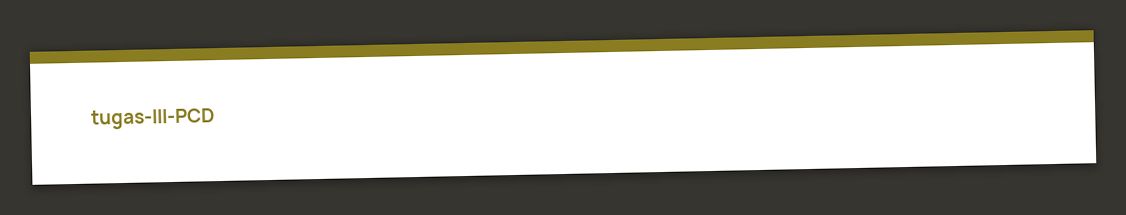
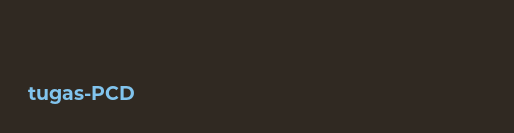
- tugas-III-PCD
+ tugas-PCD

